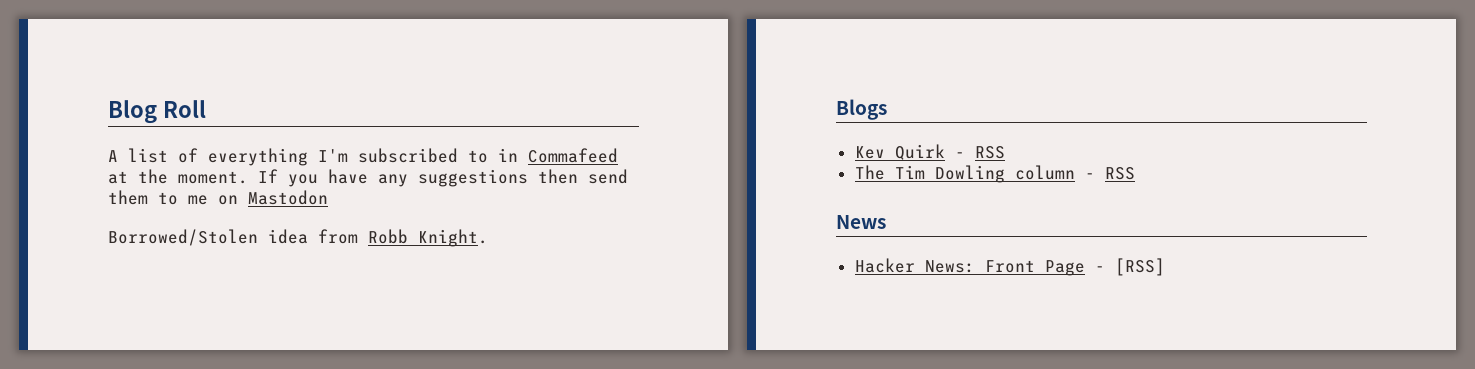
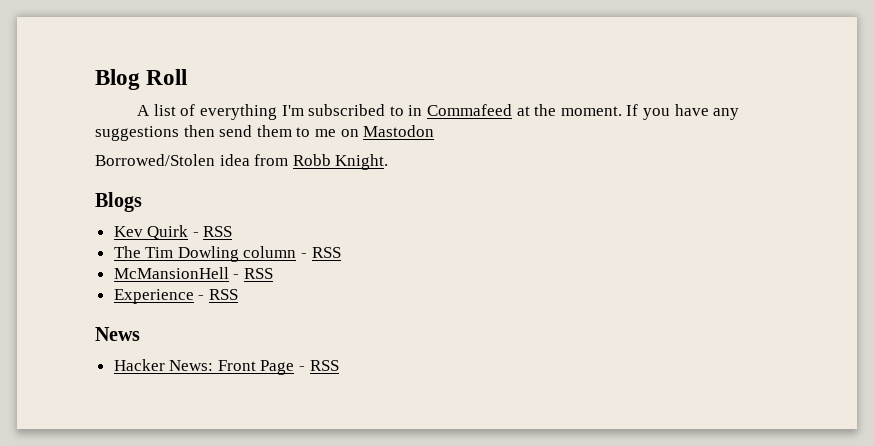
+ McMansionHell - RSS
+ Experience - RSS
- Hacker News: Front Page - [RSS]
+ Hacker News: Front Page - RSS

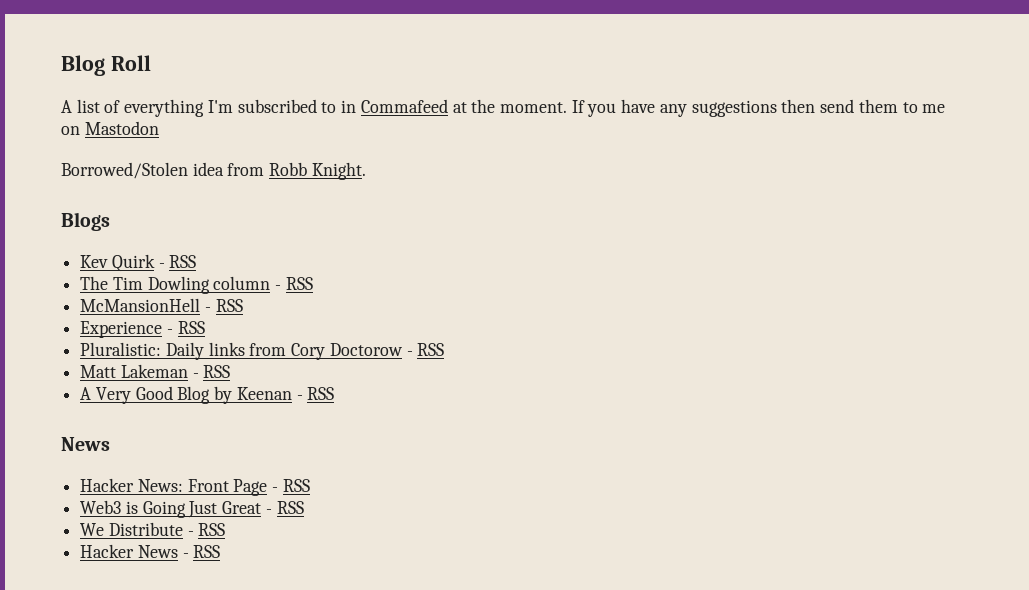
+ Pluralistic: Daily links from Cory Doctorow - RSS
+ Matt Lakeman - RSS
+ A Very Good Blog by Keenan - RSS
+ Web3 is Going Just Great - RSS
+ We Distribute - RSS
+ Hacker News - RSS

